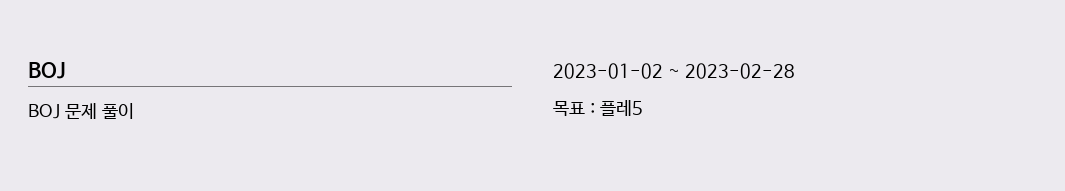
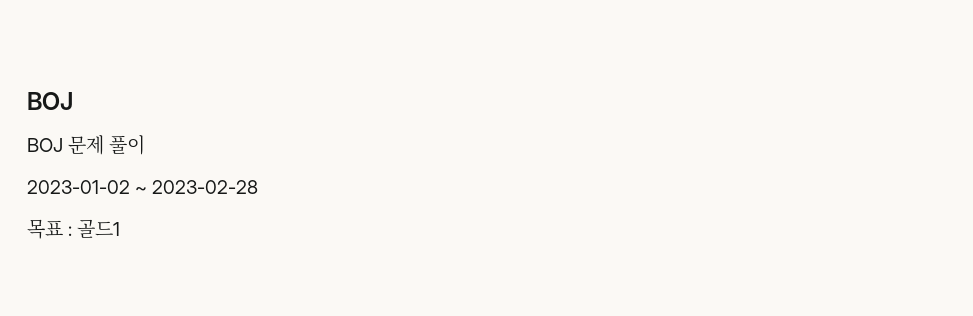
- 목표 : 플레5
+ 목표 : 골드1

